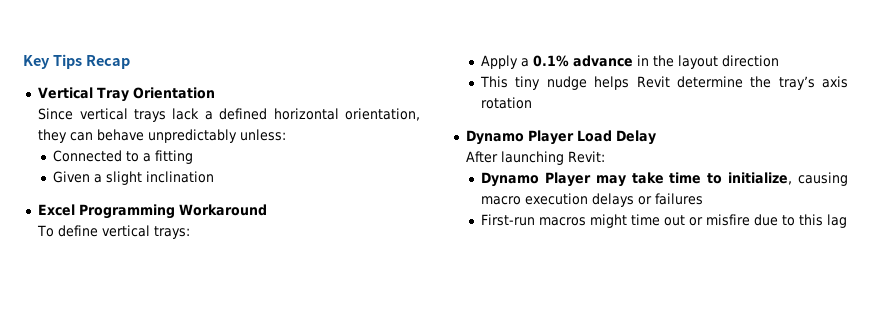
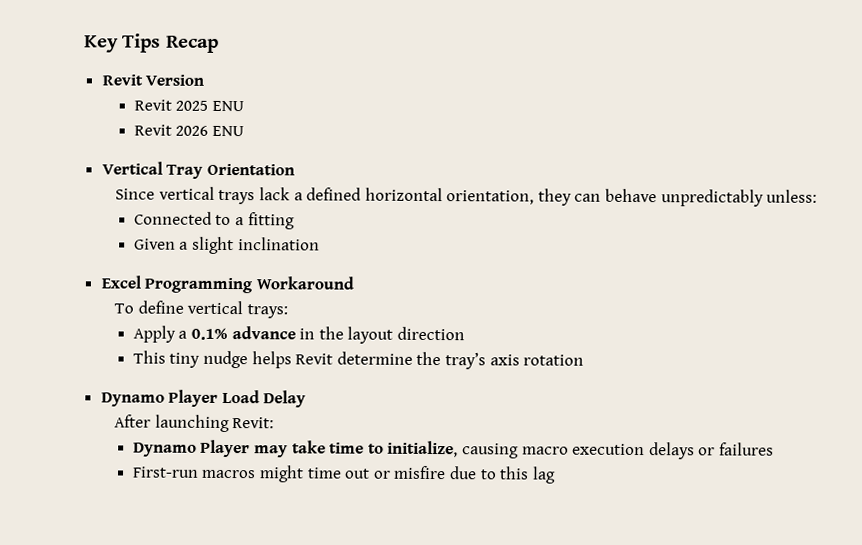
+ Revit Version
+ Revit 2025 ENU
+ Revit 2026 ENU

